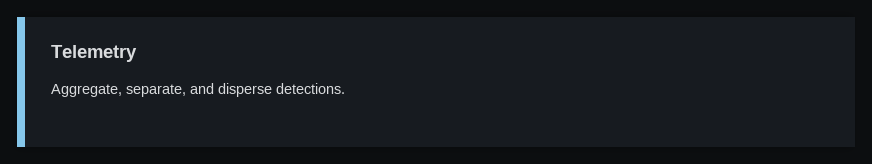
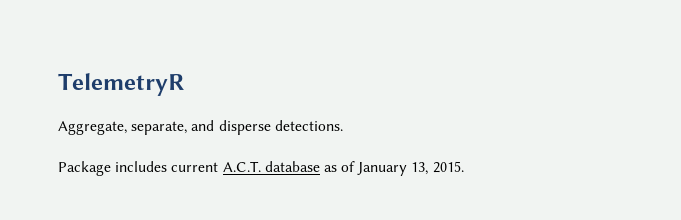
- Telemetry
+ TelemetryR
+ Package includes current A.C.T. database as of January 13, 2015.

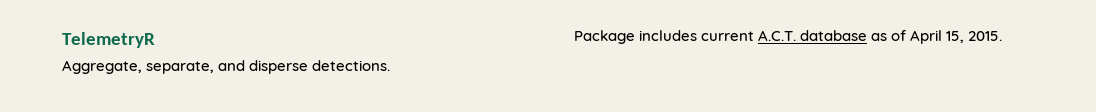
- Package includes current A.C.T. database as of January 13, 2015.
+ Package includes current A.C.T. database as of April 15, 2015.

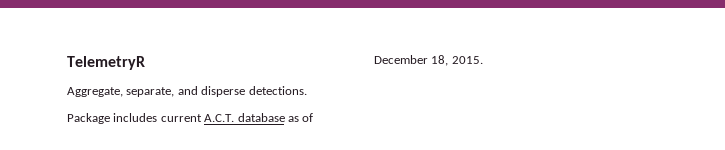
- Package includes current A.C.T. database as of April 15, 2015.
+ Package includes current A.C.T. database as of December 18, 2015.

